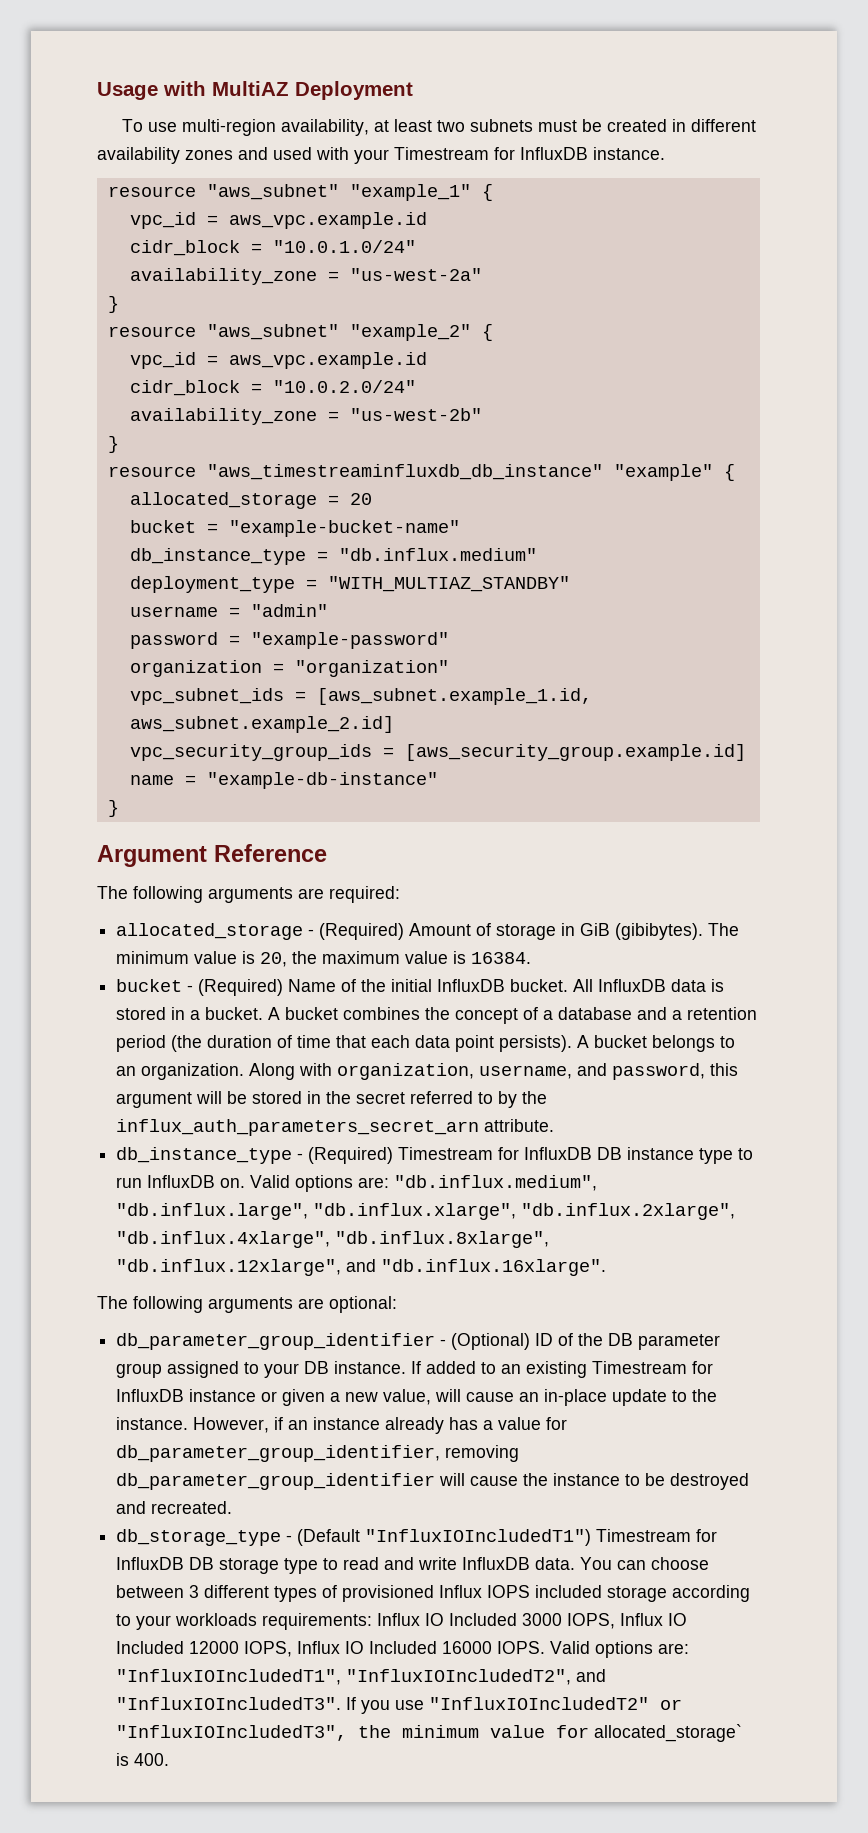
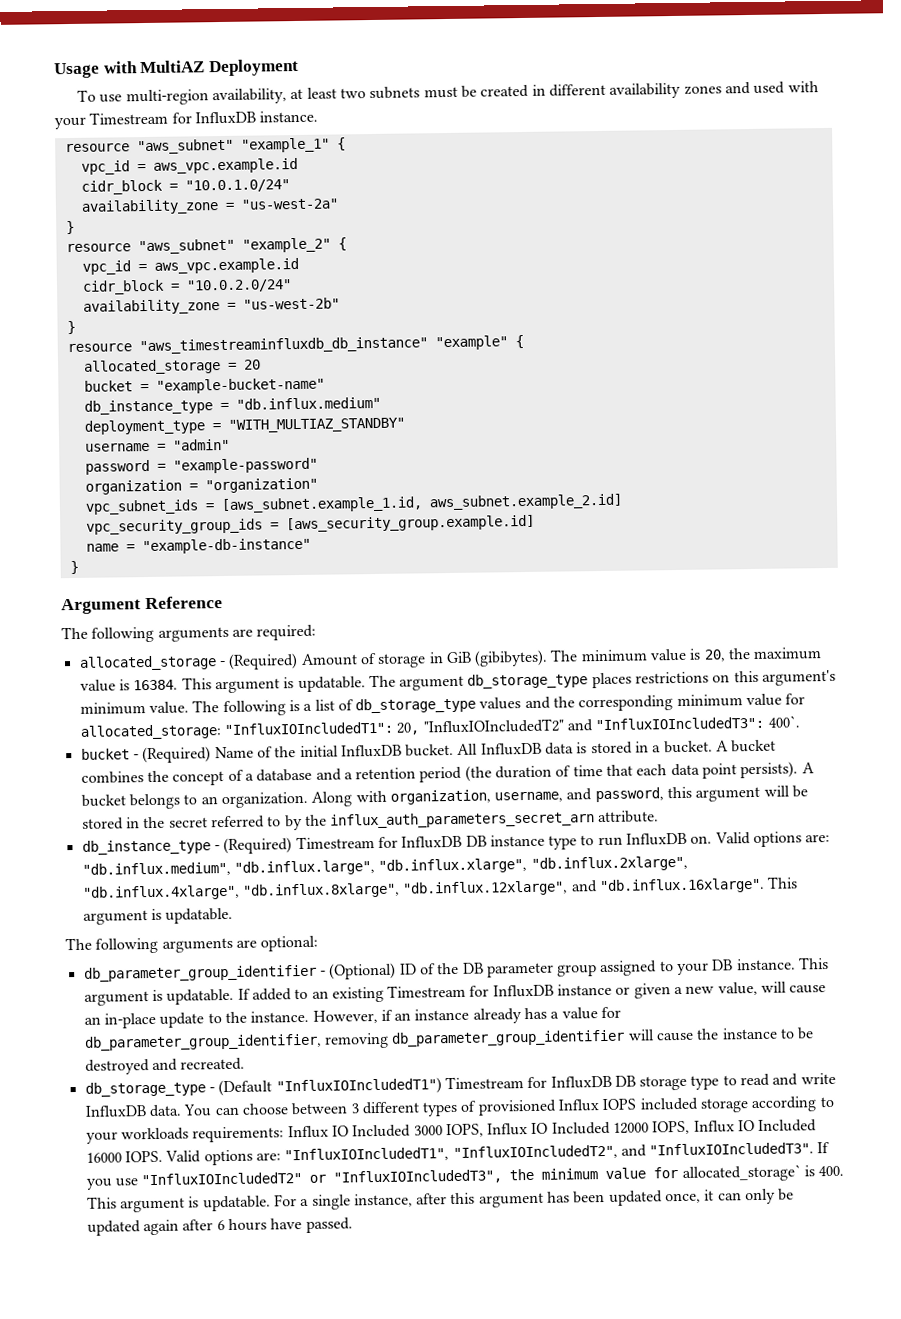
+ This argument is updatable. The argument db_storage_type places restrictions on this argument's minimum value. The following is a list of db_storage_type values and the corresponding minimum value for allocated_storage: "InfluxIOIncludedT1": 20, "InfluxIOIncludedT2" and "InfluxIOIncludedT3": 400`.
- Valid options are: "db.influx.medium", "db.influx.large", "db.influx.xlarge", "db.influx.2xlarge", "db.influx.4xlarge", "db.influx.8xlarge", "db.influx.12xlarge", and "db.influx.16xlarge".
+ Valid options are: "db.influx.medium", "db.influx.large", "db.influx.xlarge", "db.influx.2xlarge", "db.influx.4xlarge", "db.influx.8xlarge", "db.influx.12xlarge", and "db.influx.16xlarge". This argument is updatable.
- db_parameter_group_identifier - (Optional) ID of the DB parameter group assigned to your DB instance.
+ db_parameter_group_identifier - (Optional) ID of the DB parameter group assigned to your DB instance. This argument is updatable.
- If you use "InfluxIOIncludedT2" or "InfluxIOIncludedT3", the minimum value for allocated_storage` is 400.
+ If you use "InfluxIOIncludedT2" or "InfluxIOIncludedT3", the minimum value for allocated_storage` is 400. This argument is updatable. For a single instance, after this argument has been updated once, it can only be updated again after 6 hours have passed.

